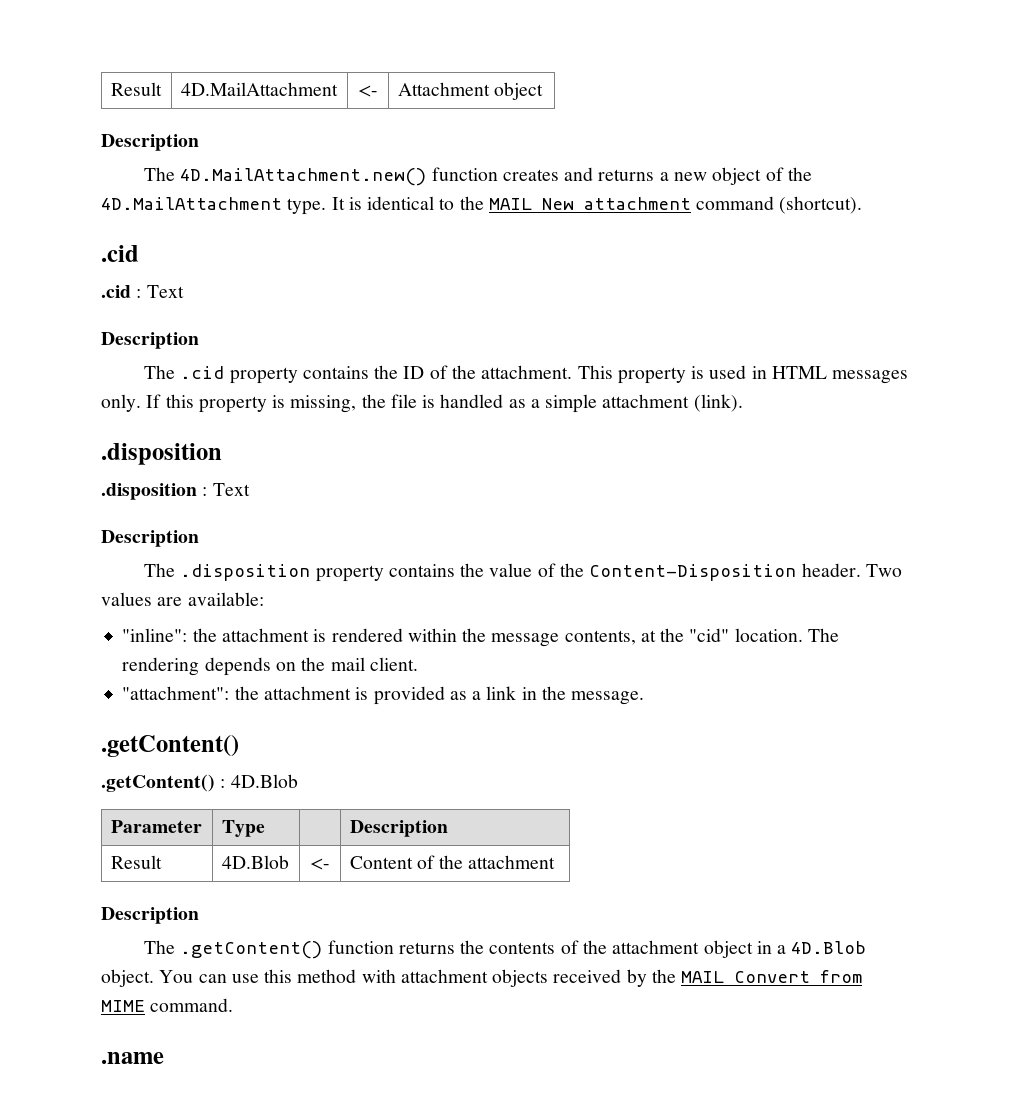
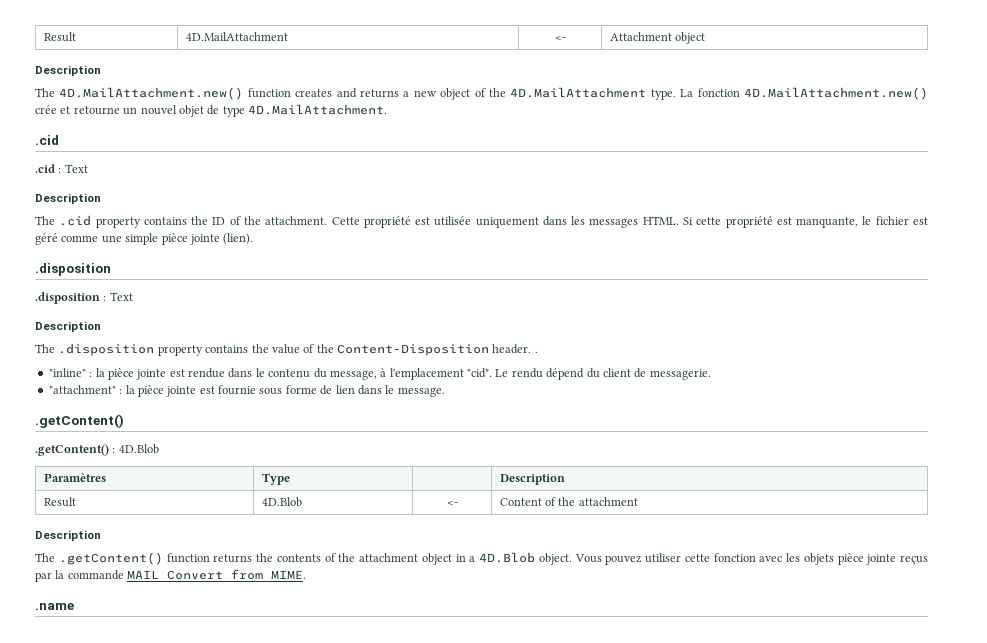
- It is identical to the MAIL New attachment command (shortcut).
+ La fonction 4D.MailAttachment.new() crée et retourne un nouvel objet de type 4D.MailAttachment.
- This property is used in HTML messages only. If this property is missing, the file is handled as a simple attachment (link).
+ Cette propriété est utilisée uniquement dans les messages HTML. Si cette propriété est manquante, le fichier est géré comme une simple pièce jointe (lien).
- The .disposition property contains the value of the Content-Disposition header. Two values are available:
- "inline": the attachment is rendered within the message contents, at the "cid" location. The rendering depends on the mail client.
- "attachment": the attachment is provided as a link in the message.
+ The .disposition property contains the value of the Content-Disposition header. .
+ "inline" : la pièce jointe est rendue dans le contenu du message, à l'emplacement "cid". Le rendu dépend du client de messagerie.
+ "attachment" : la pièce jointe est fournie sous forme de lien dans le message.
- Parameter | Type | | Description
+ Paramètres | Type | | Description
- You can use this method with attachment objects received by the MAIL Convert from MIME command.
+ Vous pouvez utiliser cette fonction avec les objets pièce jointe reçus par la commande MAIL Convert from MIME.

